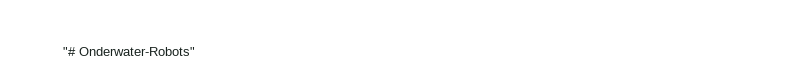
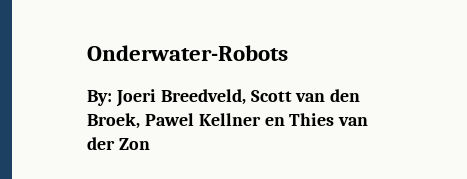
- "# Onderwater-Robots"
+ Onderwater-Robots
+ By: Joeri Breedveld, Scott van den Broek, Pawel Kellner en Thies van der Zon

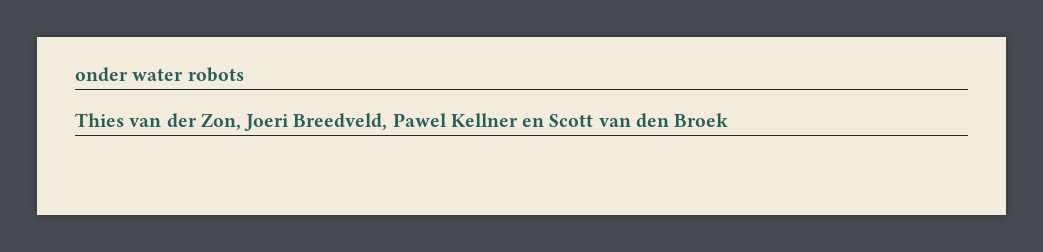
- Onderwater-Robots
- By: Joeri Breedveld, Scott van den Broek, Pawel Kellner en Thies van der Zon
+ onder water robots
+ Thies van der Zon, Joeri Breedveld, Pawel Kellner en Scott van den Broek

